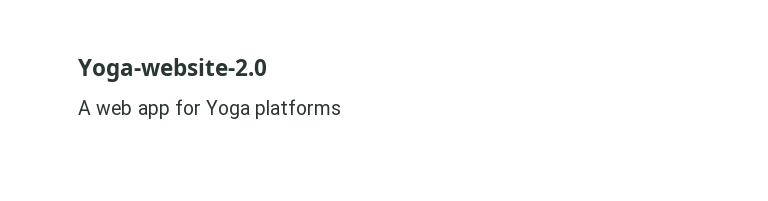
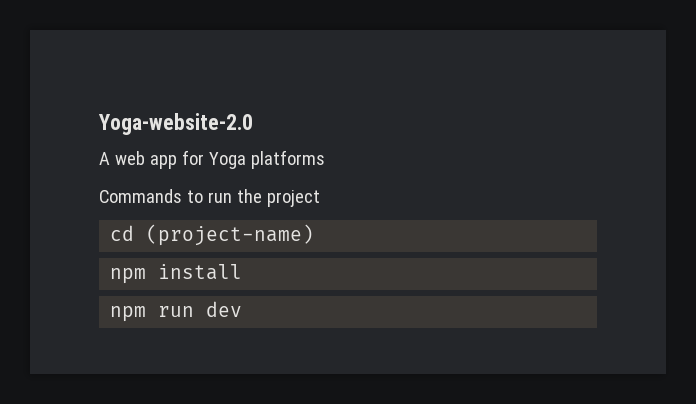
+ Commands to run the project
+ cd (project-name)
+ npm install
+ npm run dev

